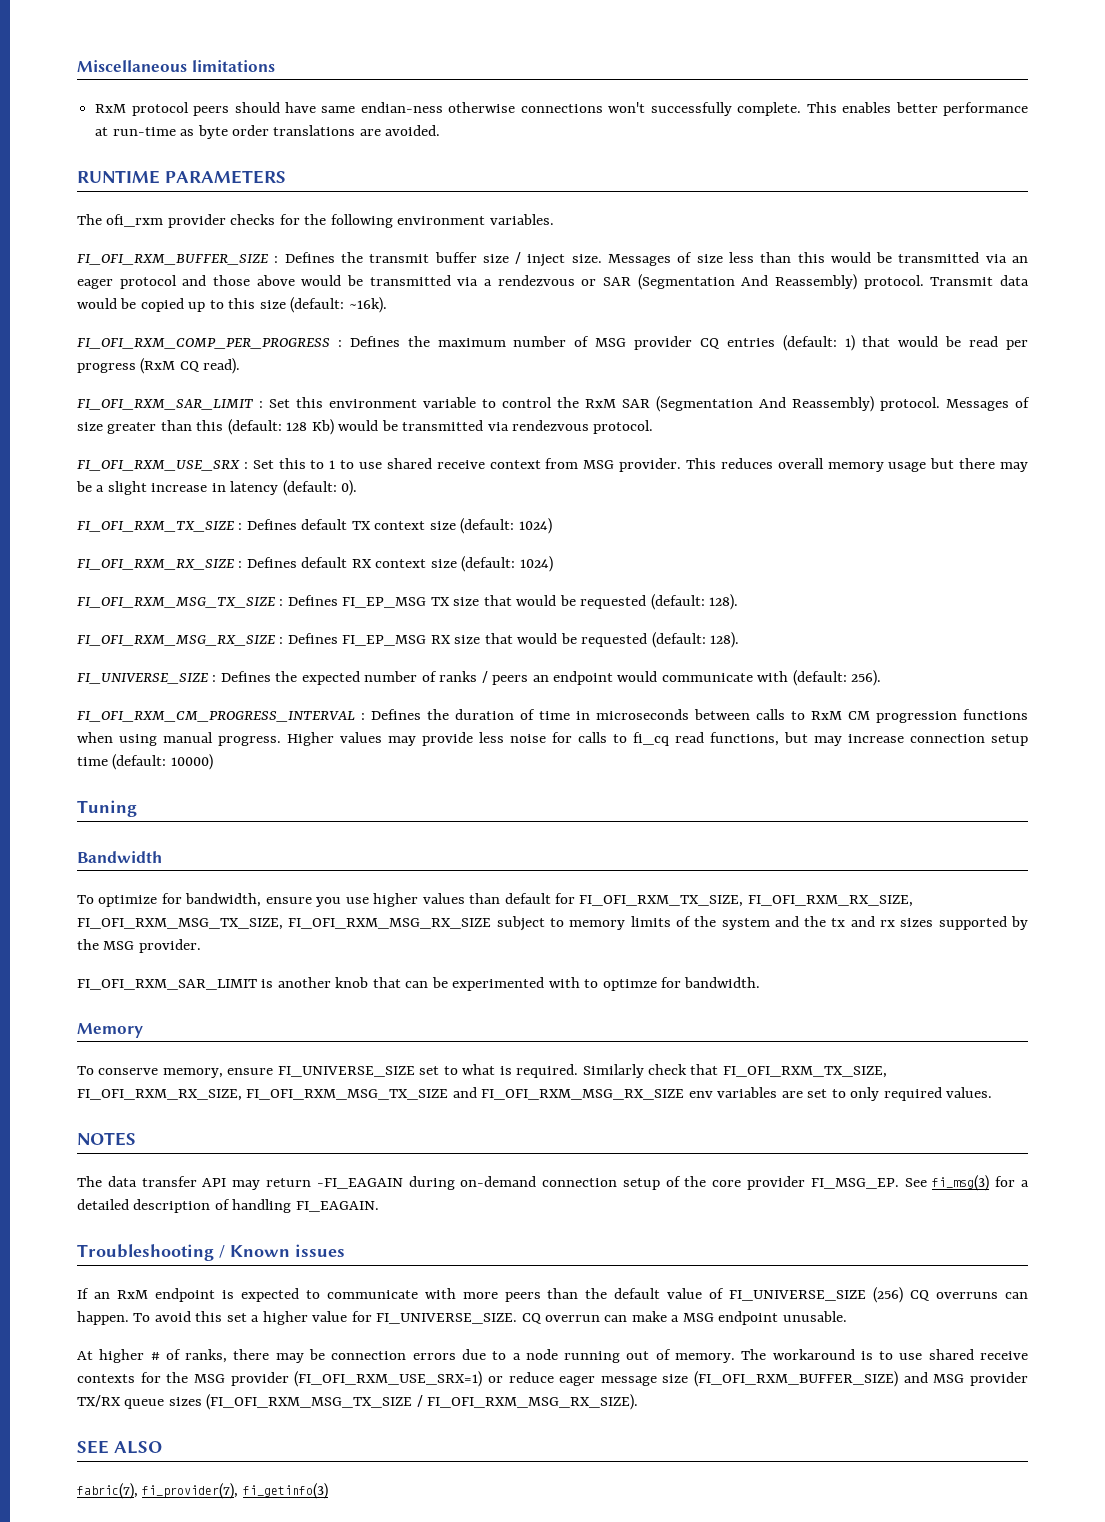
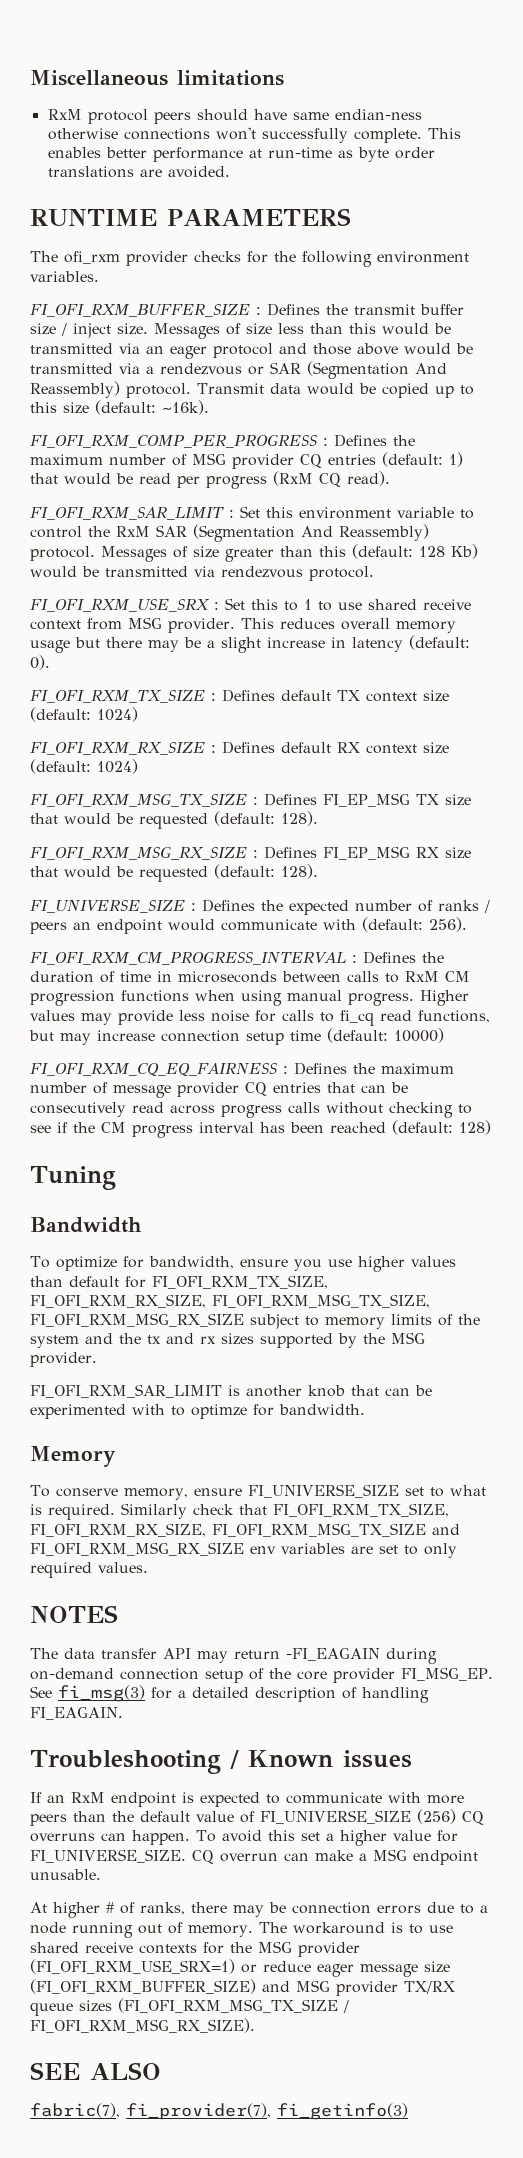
+ FI_OFI_RXM_CQ_EQ_FAIRNESS : Defines the maximum number of message provider CQ entries that can be consecutively read across progress calls without checking to see if the CM progress interval has been reached (default: 128)

